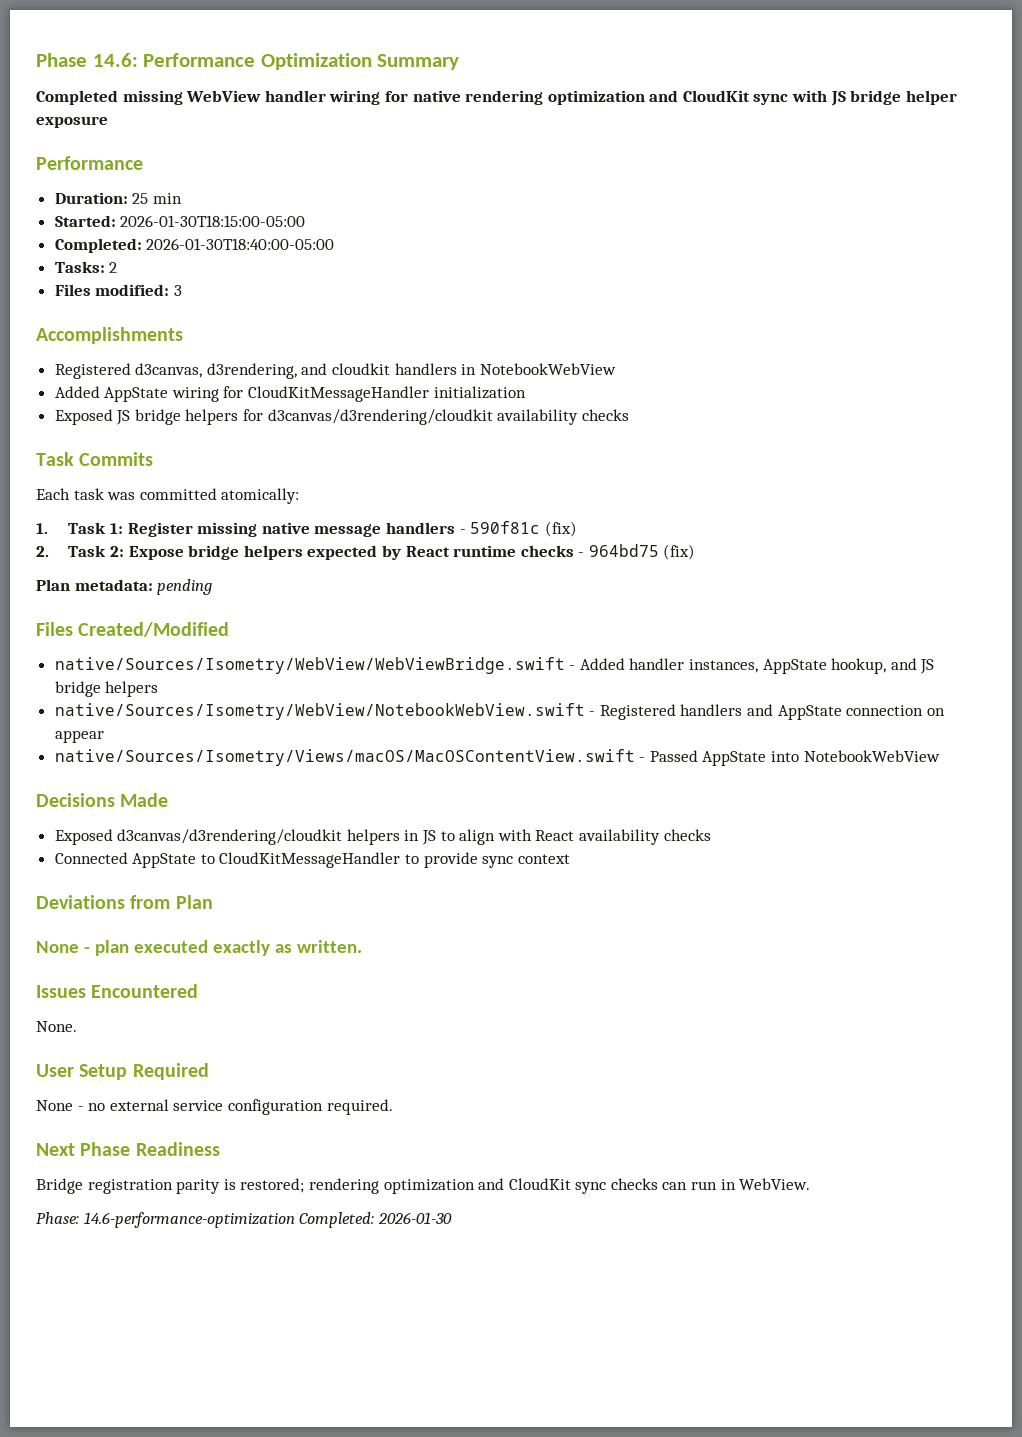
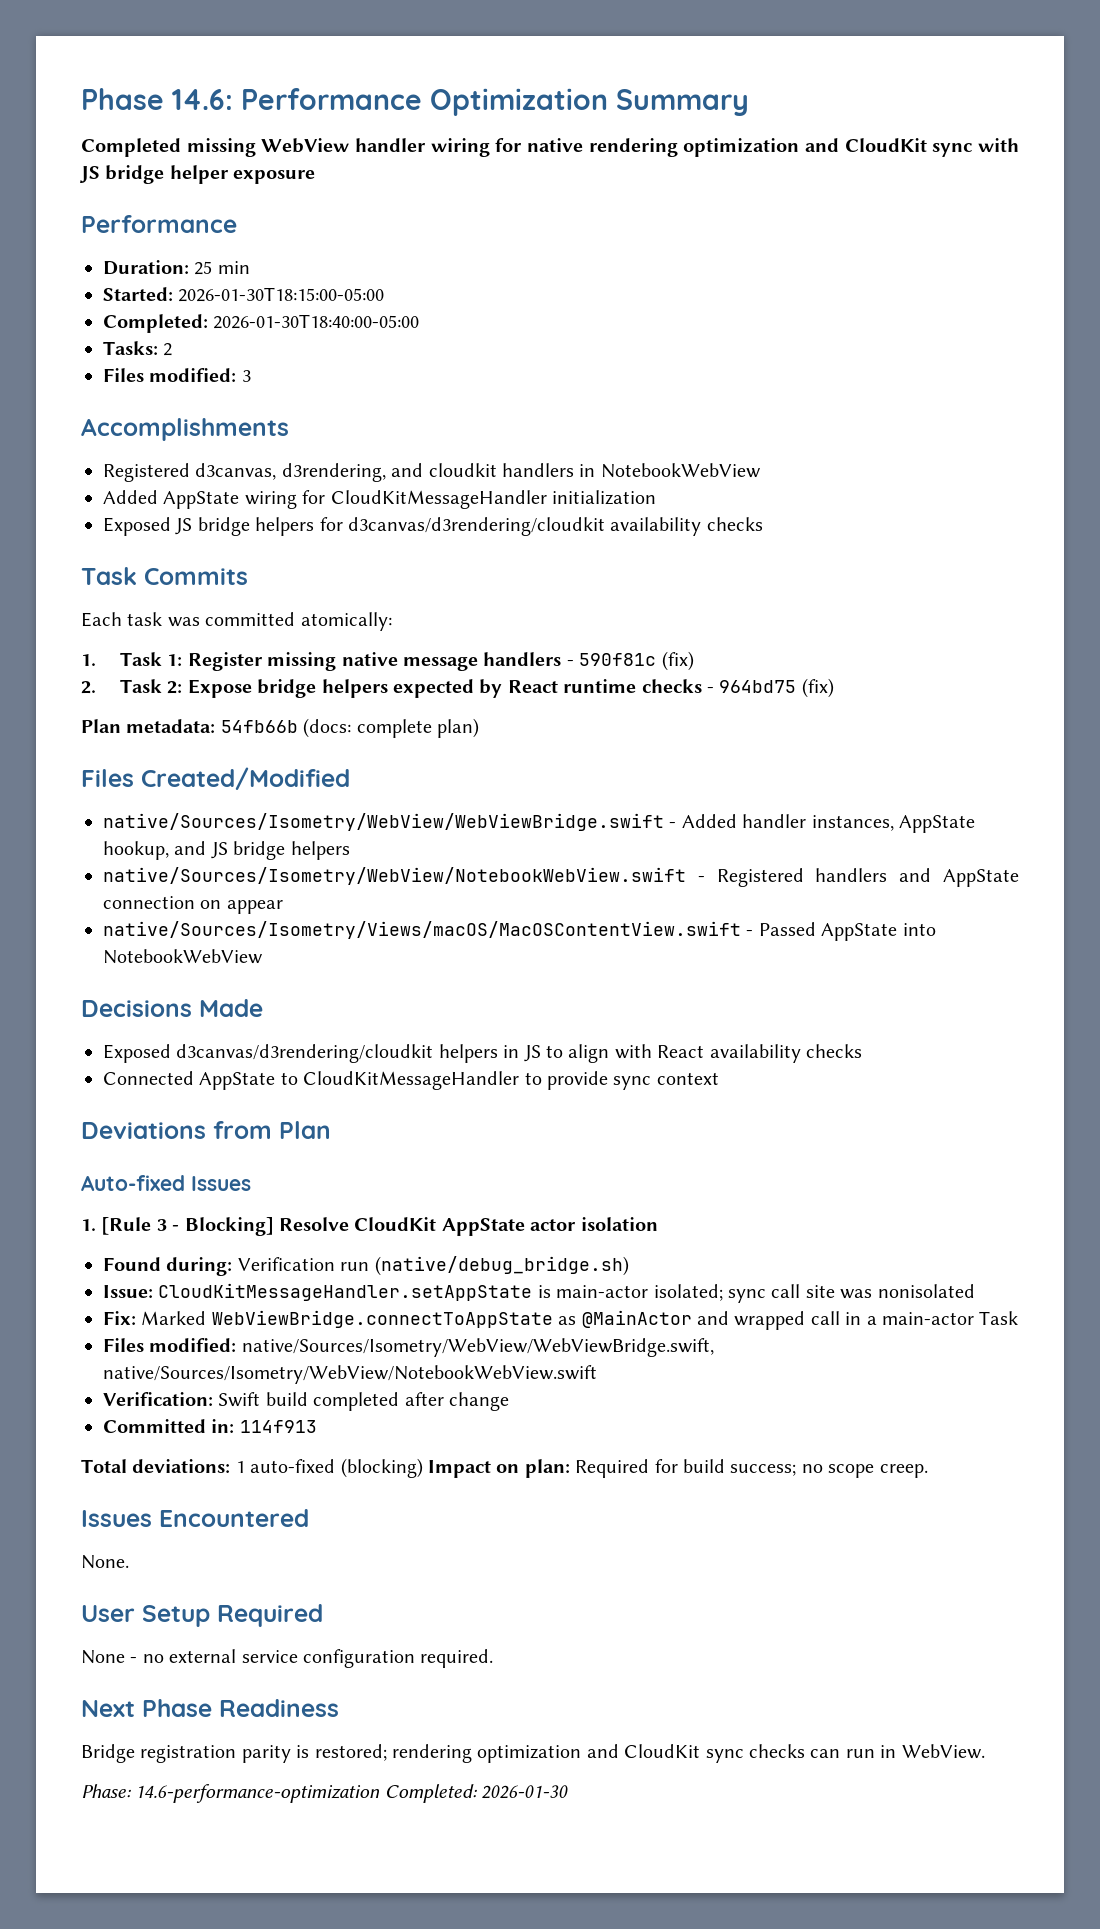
- Plan metadata: pending
+ Plan metadata: 54fb66b (docs: complete plan)
- None - plan executed exactly as written.
+ Auto-fixed Issues
+ 1. [Rule 3 - Blocking] Resolve CloudKit AppState actor isolation
+ Found during: Verification run (native/debug_bridge.sh)
+ Issue: CloudKitMessageHandler.setAppState is main-actor isolated; sync call site was nonisolated
+ Fix: Marked WebViewBridge.connectToAppState as @MainActor and wrapped call in a main-actor Task
+ Files modified: native/Sources/Isometry/WebView/WebViewBridge.swift, native/Sources/Isometry/WebView/NotebookWebView.swift
+ Verification: Swift build completed after change
+ Committed in: 114f913
+ Total deviations: 1 auto-fixed (blocking) Impact on plan: Required for build success; no scope creep.

